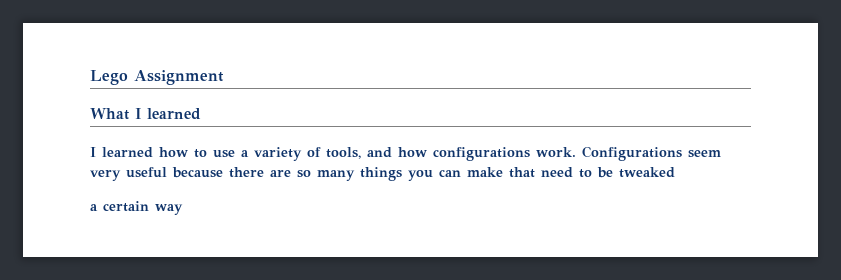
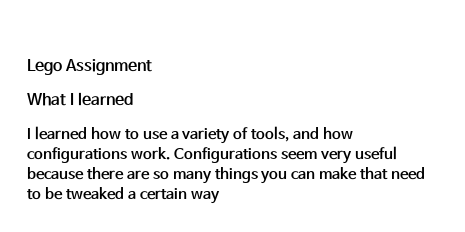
- Configurations seem very useful because there are so many things you can make that need to be tweaked
- a certain way
+ Configurations seem very useful because there are so many things you can make that need to be tweaked a certain way

